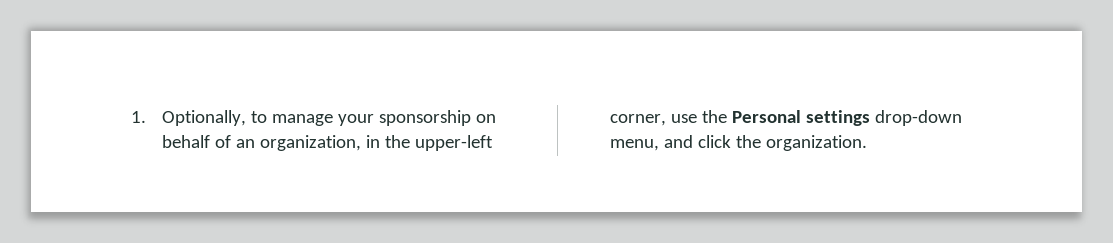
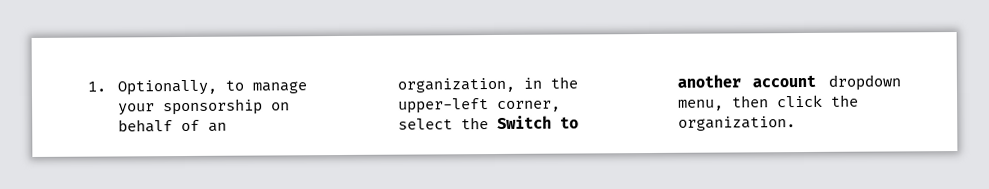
- 1. Optionally, to manage your sponsorship on behalf of an organization, in the upper-left corner, use the Personal settings drop-down menu, and click the organization.
+ 1. Optionally, to manage your sponsorship on behalf of an organization, in the upper-left corner, select the Switch to another account dropdown menu, then click the organization.

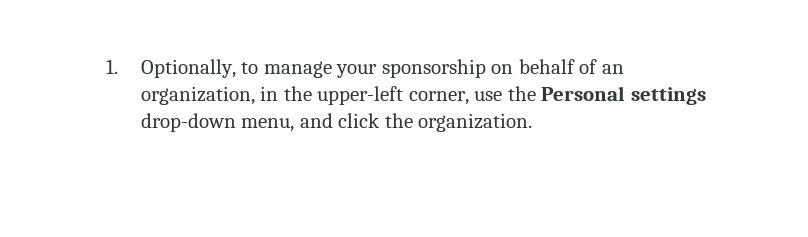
- 1. Optionally, to manage your sponsorship on behalf of an organization, in the upper-left corner, select the Switch to another account dropdown menu, then click the organization.
+ 1. Optionally, to manage your sponsorship on behalf of an organization, in the upper-left corner, use the Personal settings drop-down menu, and click the organization.

